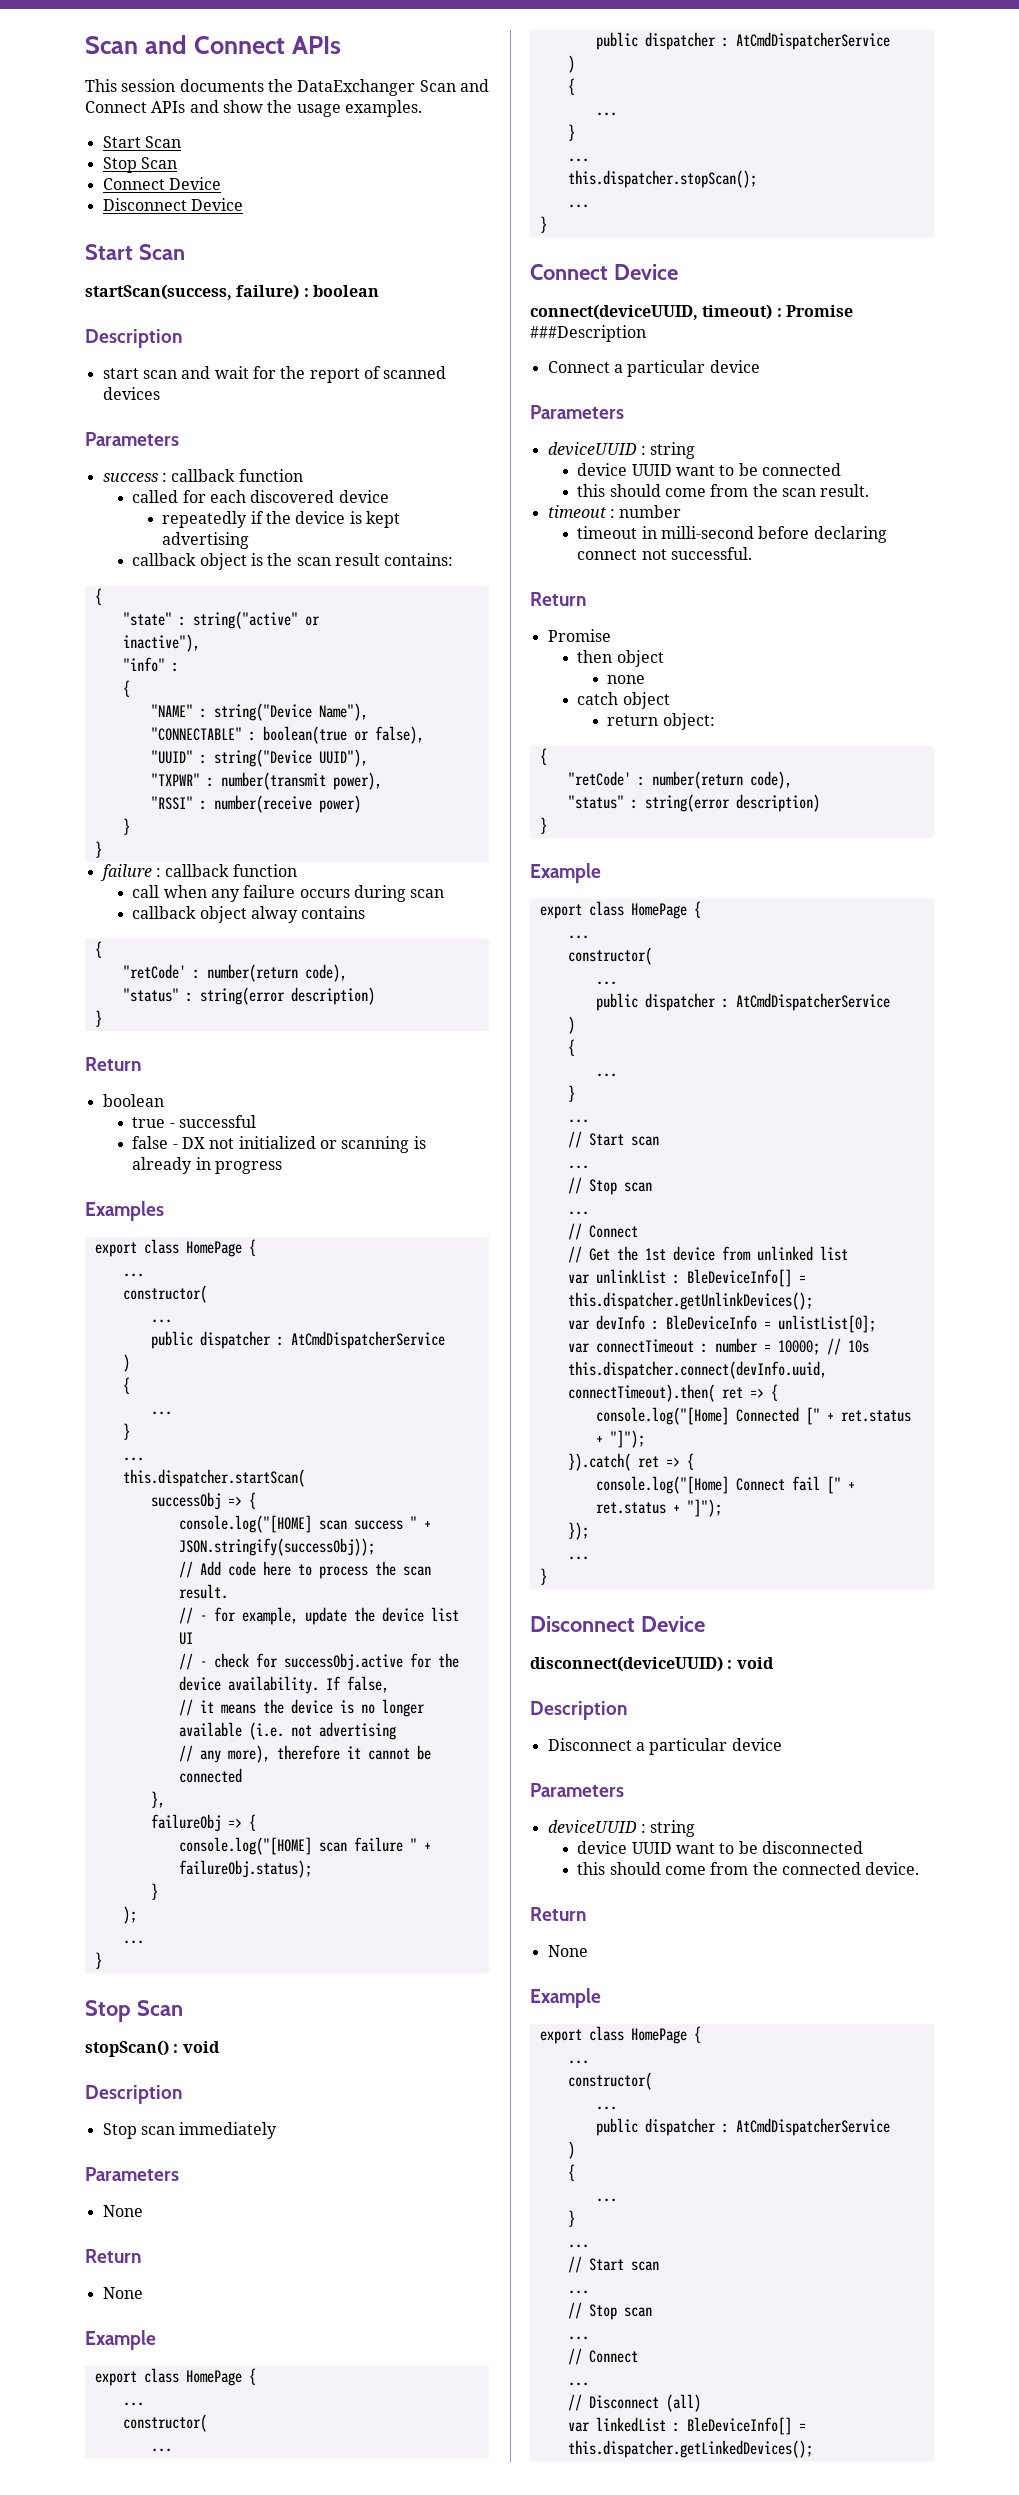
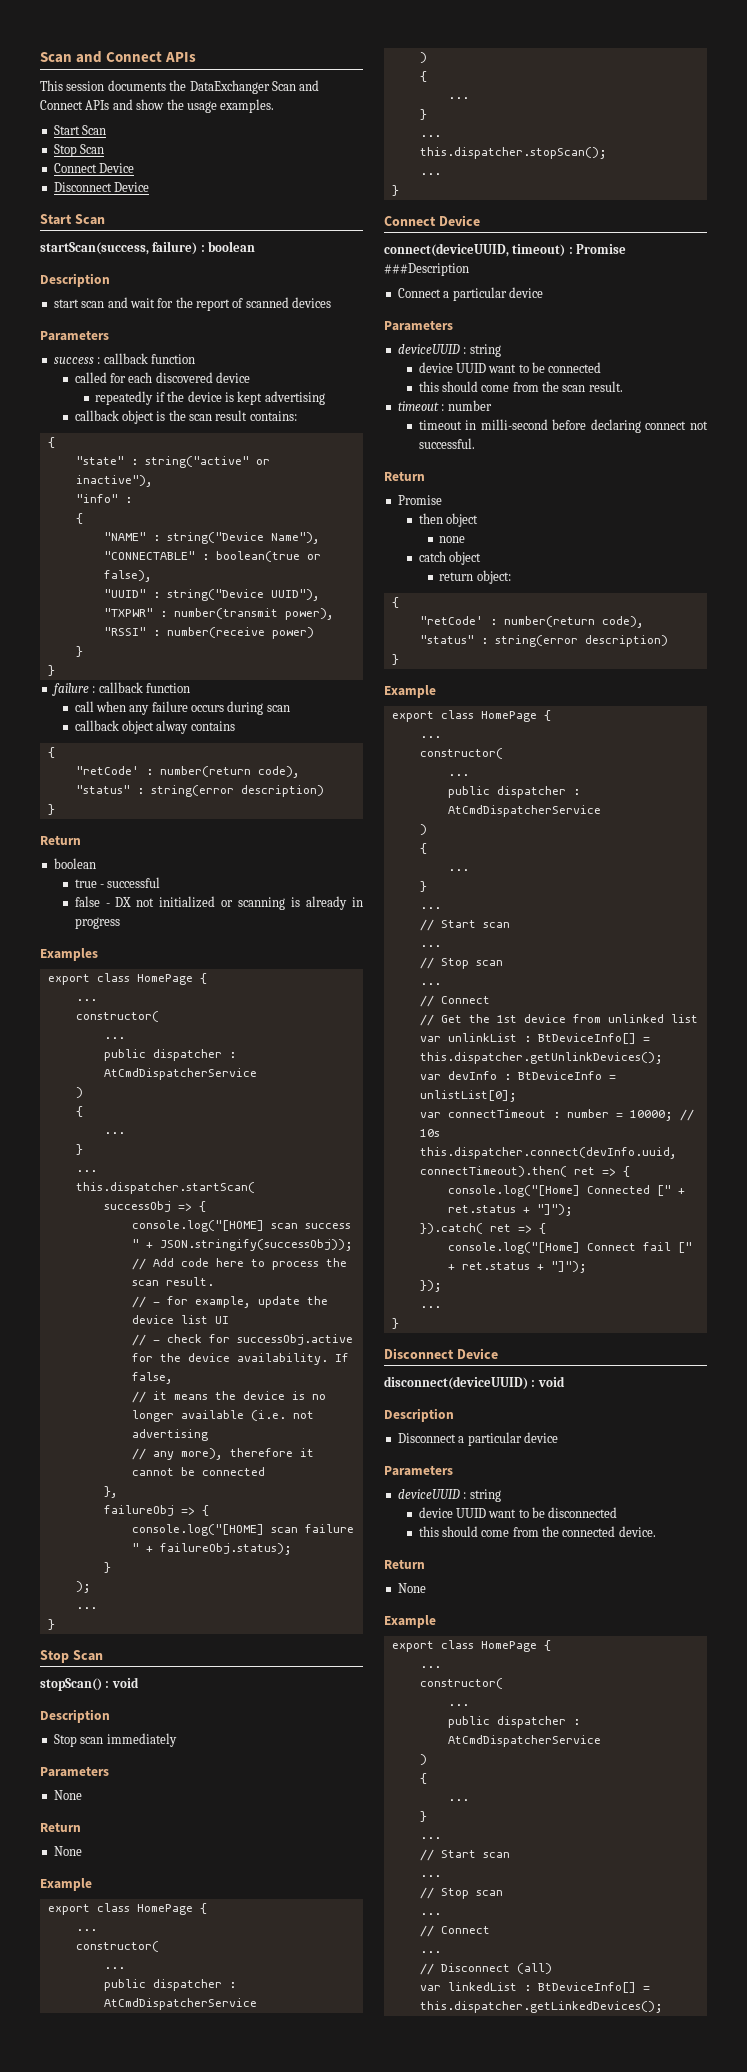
- var unlinkList : BleDeviceInfo[] = this.dispatcher.getUnlinkDevices();
+ var unlinkList : BtDeviceInfo[] = this.dispatcher.getUnlinkDevices();
- var devInfo : BleDeviceInfo = unlistList[0];
+ var devInfo : BtDeviceInfo = unlistList[0];
- var linkedList : BleDeviceInfo[] = this.dispatcher.getLinkedDevices();
+ var linkedList : BtDeviceInfo[] = this.dispatcher.getLinkedDevices();

